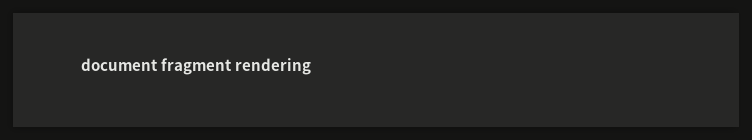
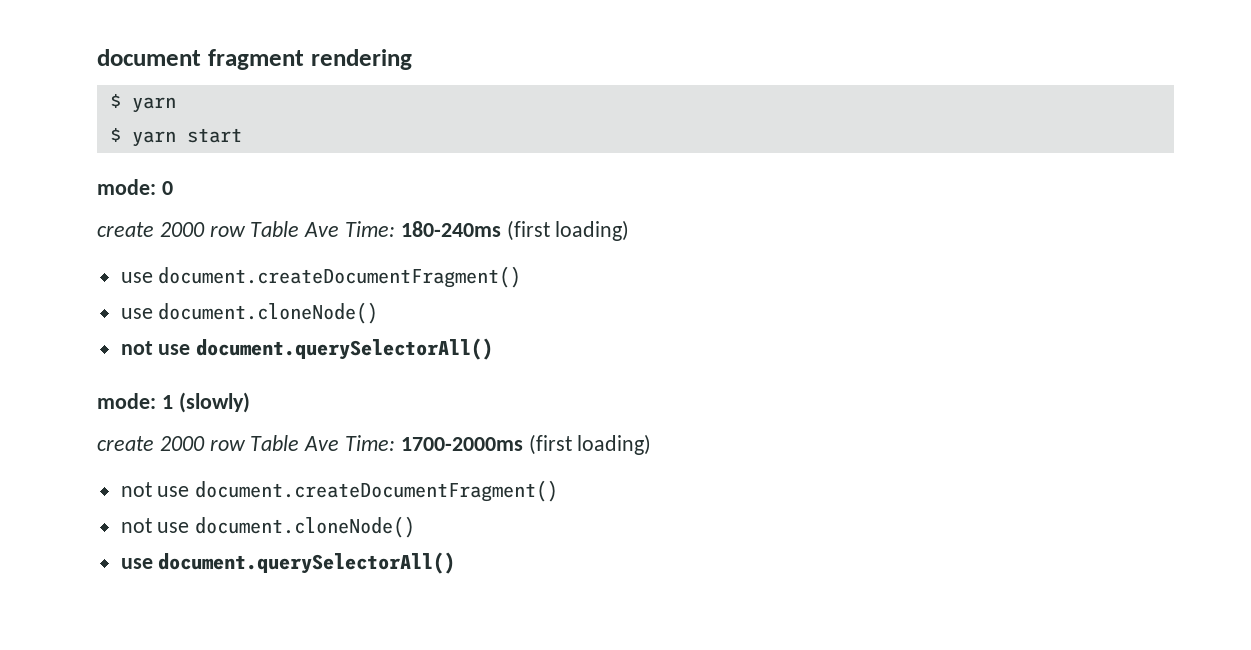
  document fragment rendering
+ $ yarn
+ $ yarn start
+ mode: 0
+ create 2000 row Table Ave Time: 180-240ms (first loading)
+ use document.createDocumentFragment()
+ use document.cloneNode()
+ not use document.querySelectorAll()
+ mode: 1 (slowly)
+ create 2000 row Table Ave Time: 1700-2000ms (first loading)
+ not use document.createDocumentFragment()
+ not use document.cloneNode()
+ use document.querySelectorAll()

